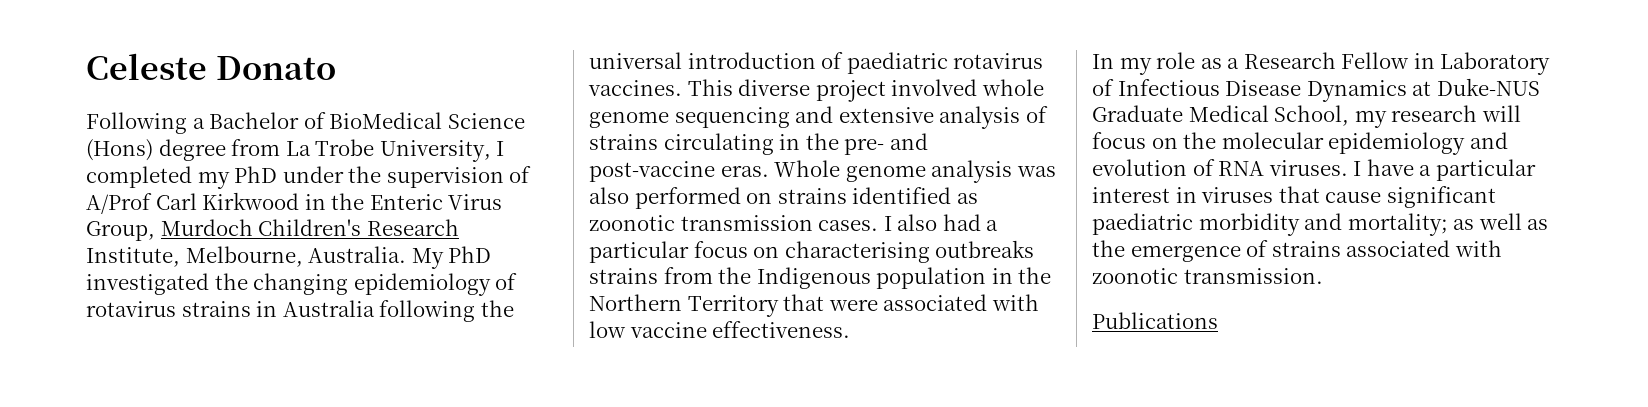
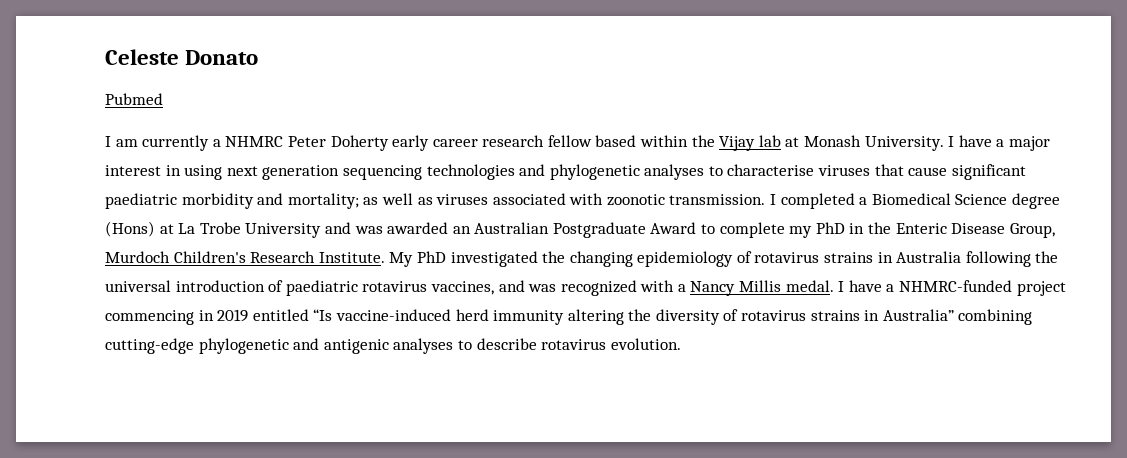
- Following a Bachelor of BioMedical Science (Hons) degree from La Trobe University, I completed my PhD under the supervision of A/Prof Carl Kirkwood in the Enteric Virus Group, Murdoch Children's Research Institute, Melbourne, Australia.
+ Pubmed
+ I am currently a NHMRC Peter Doherty early career research fellow based within the Vijay lab at Monash University. I have a major interest in using next generation sequencing technologies and phylogenetic analyses to characterise viruses that cause significant paediatric morbidity and mortality; as well as viruses associated with zoonotic transmission. I completed a Biomedical Science degree (Hons) at La Trobe University and was awarded an Australian Postgraduate Award to complete my PhD in the Enteric Disease Group, Murdoch Children's Research Institute.
- My PhD investigated the changing epidemiology of rotavirus strains in Australia following the universal introduction of paediatric rotavirus vaccines. This diverse project involved whole genome sequencing and extensive analysis of strains circulating in the pre- and post-vaccine eras. Whole genome analysis was also performed on strains identified as zoonotic transmission cases. I also had a particular focus on characterising outbreaks strains from the Indigenous population in the Northern Territory that were associated with low vaccine effectiveness.
- In my role as a Research Fellow in Laboratory of Infectious Disease Dynamics at Duke-NUS Graduate Medical School, my research will focus on the molecular epidemiology and evolution of RNA viruses. I have a particular interest in viruses that cause significant paediatric morbidity and mortality; as well as the emergence of strains associated with zoonotic transmission.
- Publications
+ My PhD investigated the changing epidemiology of rotavirus strains in Australia following the universal introduction of paediatric rotavirus vaccines, and was recognized with a Nancy Millis medal. I have a NHMRC-funded project commencing in 2019 entitled “Is vaccine-induced herd immunity altering the diversity of rotavirus strains in Australia” combining cutting-edge phylogenetic and antigenic analyses to describe rotavirus evolution.

